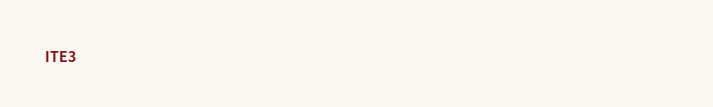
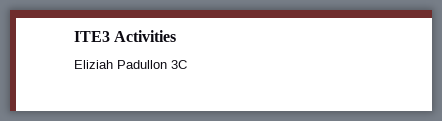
- ITE3
+ ITE3 Activities
+ Eliziah Padullon 3C

